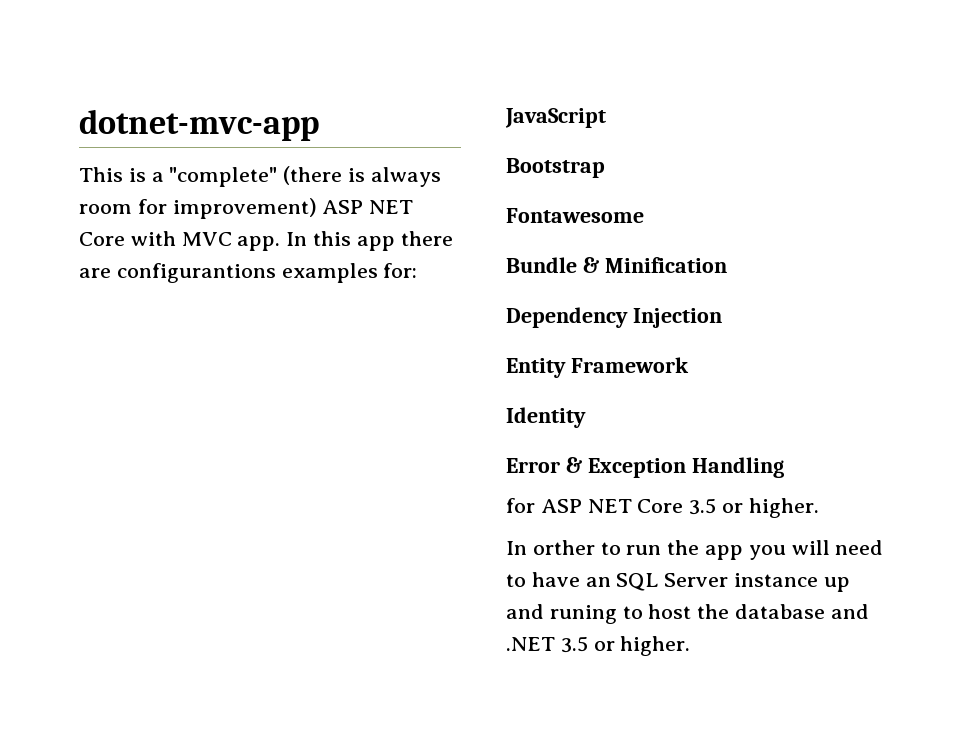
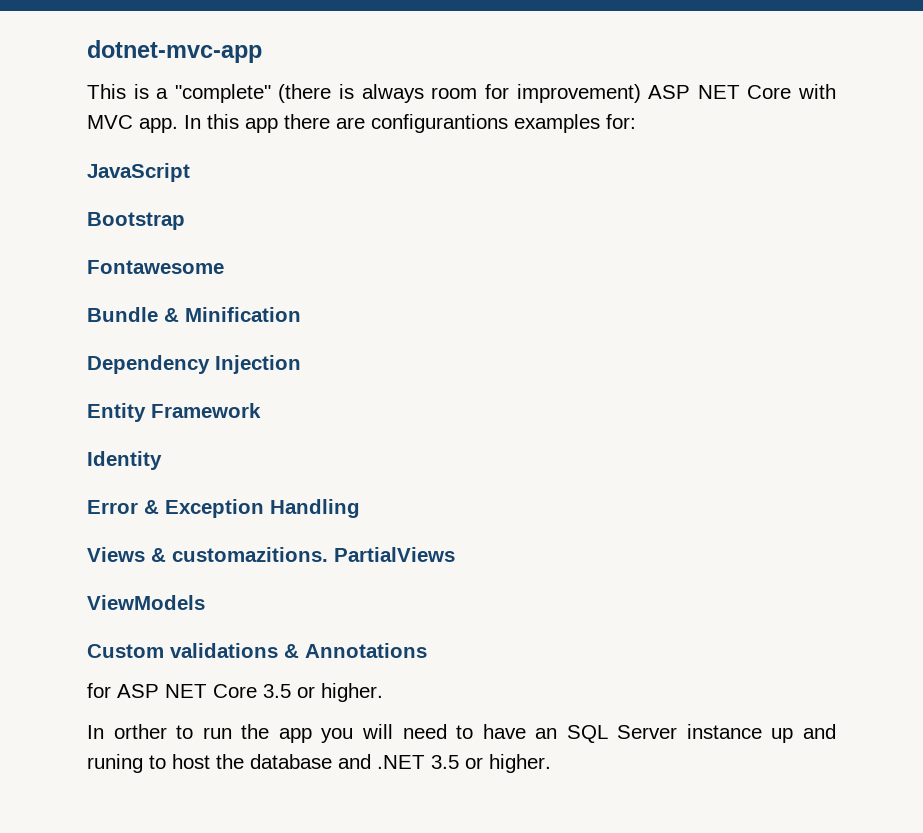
+ Views & customazitions. PartialViews
+ ViewModels
+ Custom validations & Annotations

